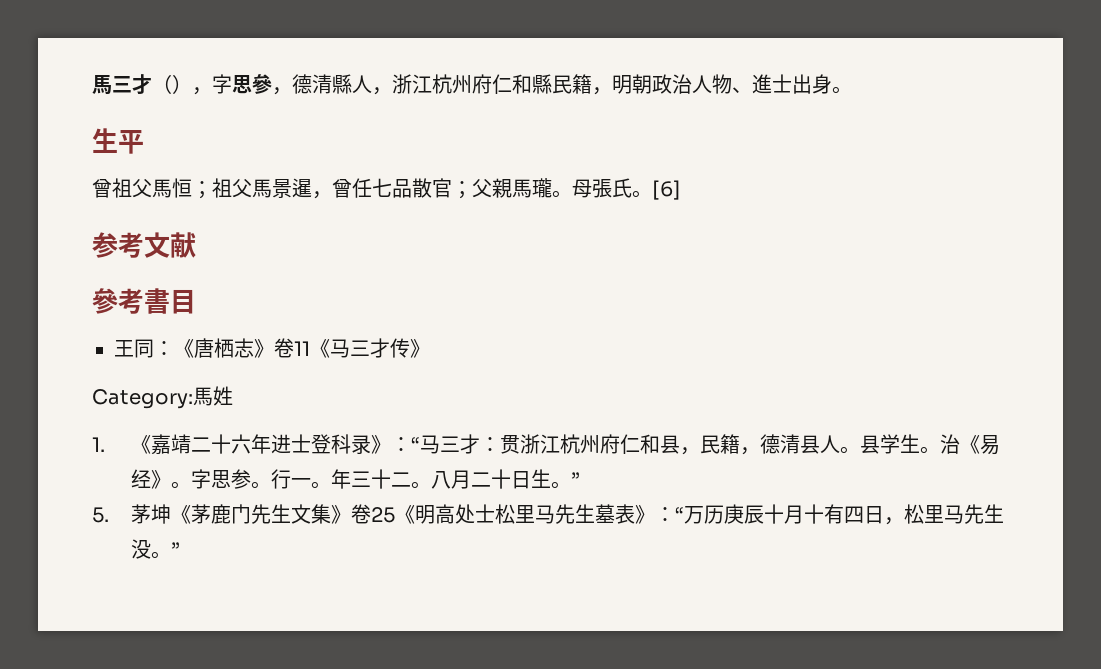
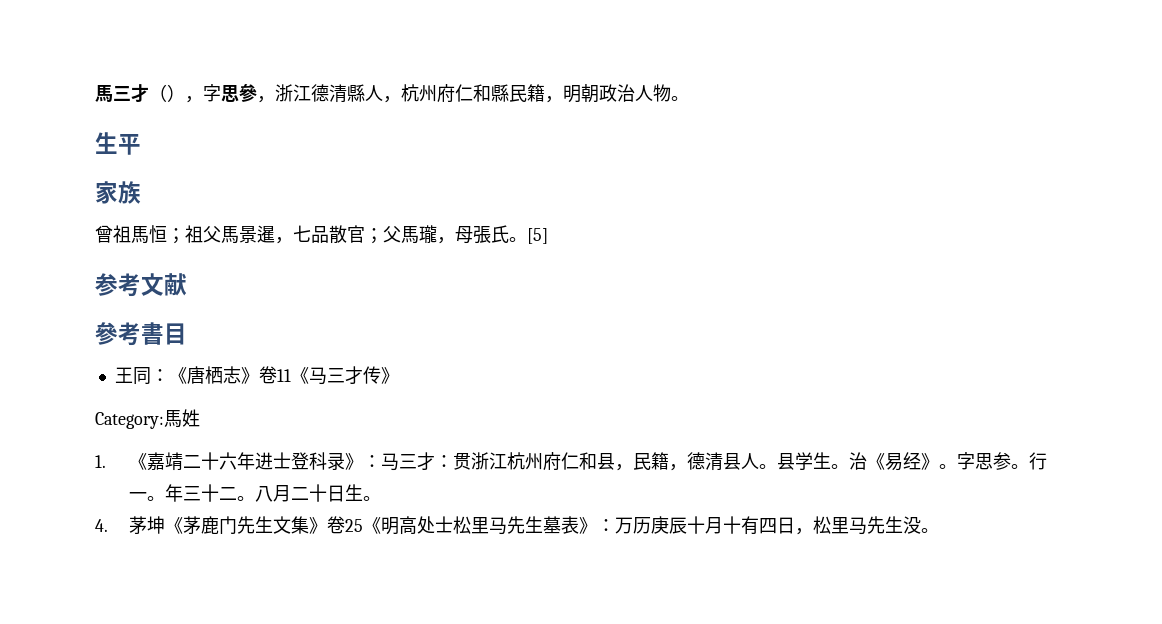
- 馬三才（），字思參，德清縣人，浙江杭州府仁和縣民籍，明朝政治人物、進士出身。
+ 馬三才（），字思參，浙江德清縣人，杭州府仁和縣民籍，明朝政治人物。
+ 家族
- 曾祖父馬恒；祖父馬景暹，曾任七品散官；父親馬瓏。母張氏。
+ 曾祖馬恒；祖父馬景暹，七品散官；父馬瓏，母張氏。
- [6]
+ [5]
- 1.《嘉靖二十六年进士登科录》：“马三才：贯浙江杭州府仁和县，民籍，德清县人。
+ 1.《嘉靖二十六年进士登科录》：马三才：贯浙江杭州府仁和县，民籍，德清县人。
- 八月二十日生。”
- 5.茅坤《茅鹿门先生文集》卷25《明高处士松里马先生墓表》：“万历庚辰十月十有四日，松里马先生没。”
+ 八月二十日生。
+ 4.茅坤《茅鹿门先生文集》卷25《明高处士松里马先生墓表》：万历庚辰十月十有四日，松里马先生没。

